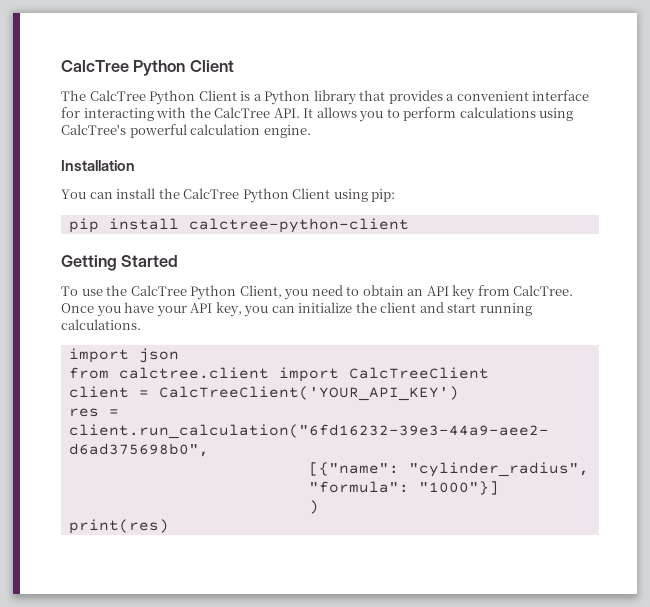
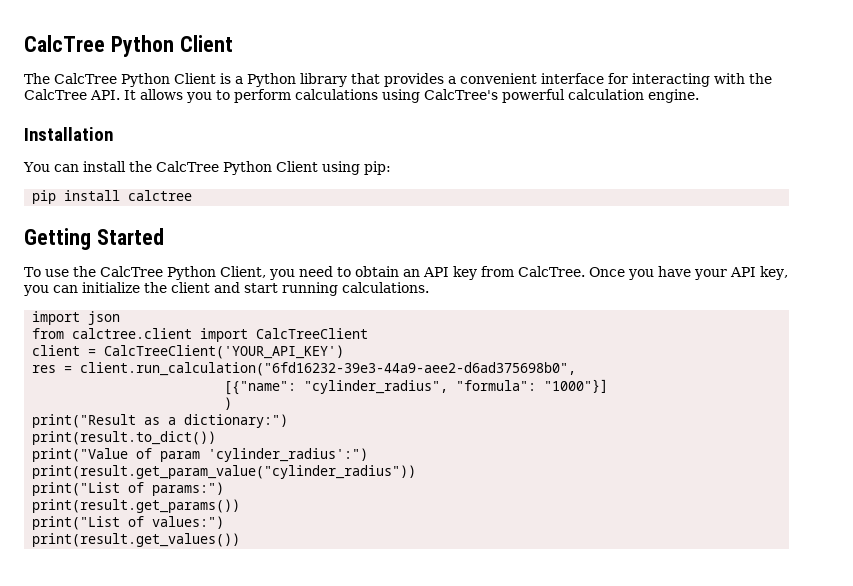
- pip install calctree-python-client
+ pip install calctree
- print(res)
+ print("Result as a dictionary:")
+ print(result.to_dict())
+ print("Value of param 'cylinder_radius':")
+ print(result.get_param_value("cylinder_radius"))
+ print("List of params:")
+ print(result.get_params())
+ print("List of values:")
+ print(result.get_values())

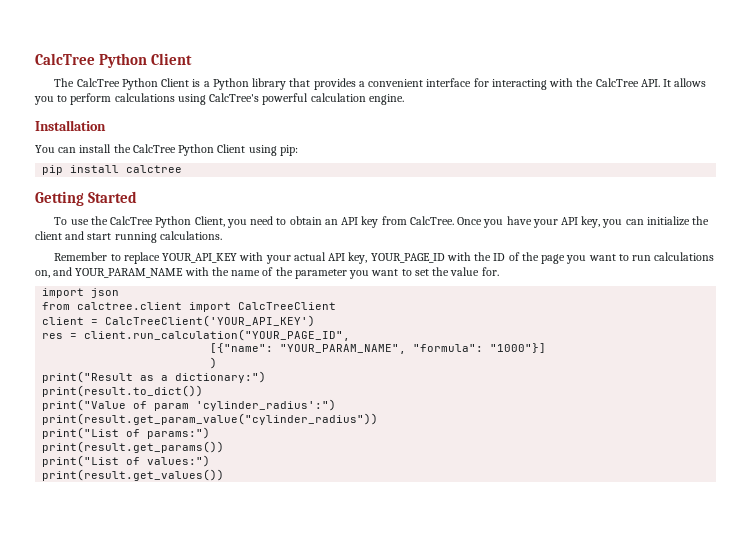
+ Remember to replace YOUR_API_KEY with your actual API key, YOUR_PAGE_ID with the ID of the page you want to run calculations on, and YOUR_PARAM_NAME with the name of the parameter you want to set the value for.
- res = client.run_calculation("6fd16232-39e3-44a9-aee2-d6ad375698b0",
+ res = client.run_calculation("YOUR_PAGE_ID",
- [{"name": "cylinder_radius", "formula": "1000"}]
+ [{"name": "YOUR_PARAM_NAME", "formula": "1000"}]

